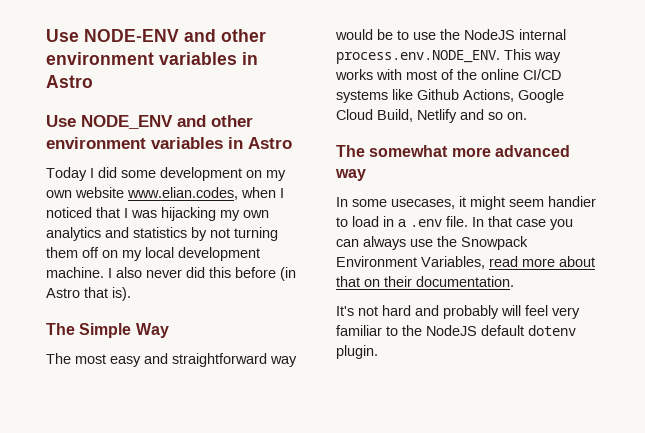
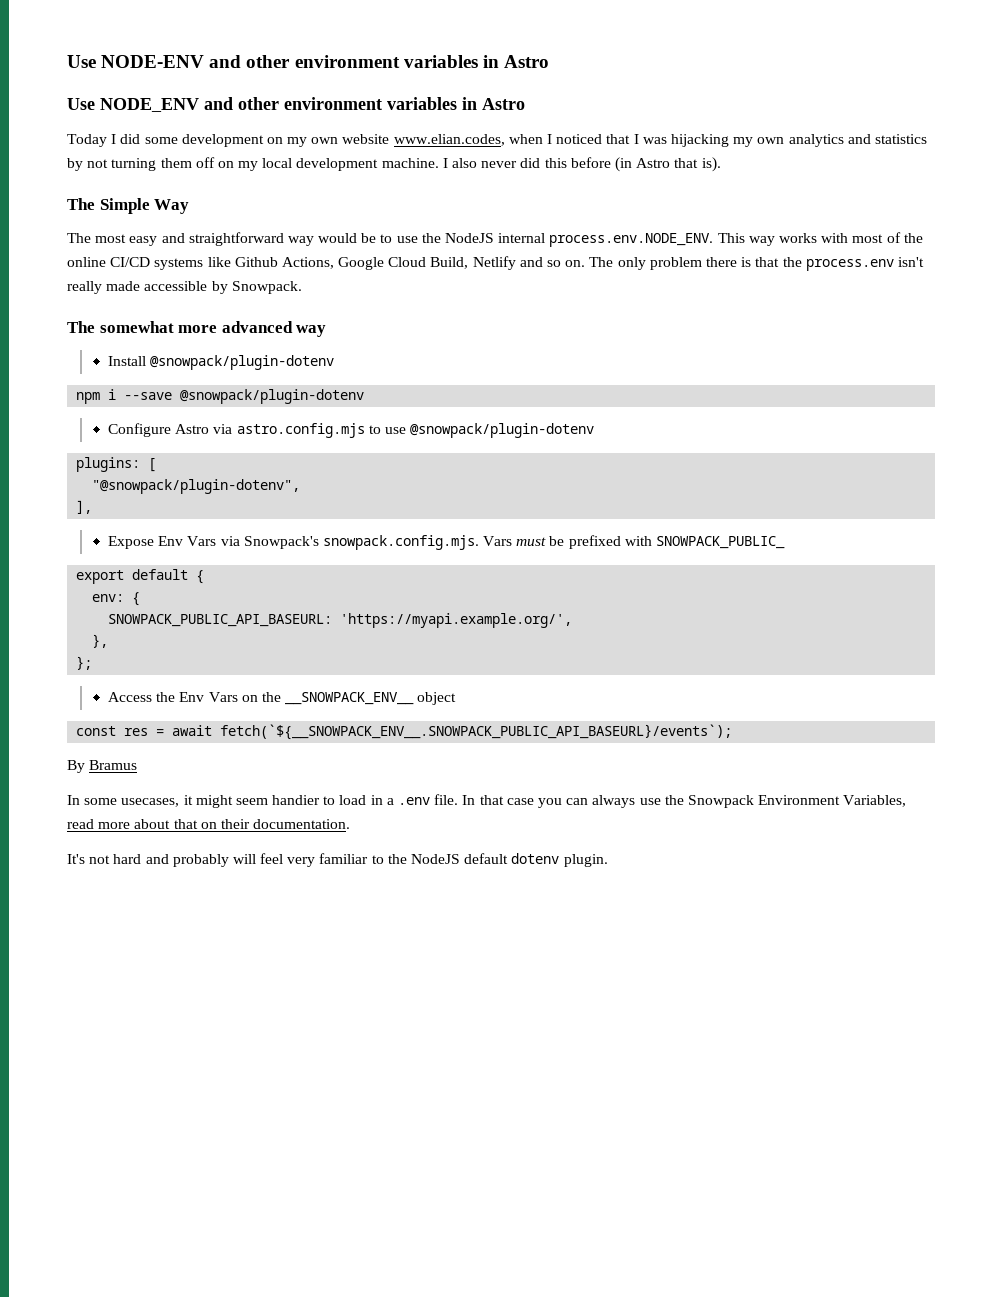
+ The only problem there is that the process.env isn't really made accessible by Snowpack.
+ Install @snowpack/plugin-dotenv
+ npm i --save @snowpack/plugin-dotenv
+ Configure Astro via astro.config.mjs to use @snowpack/plugin-dotenv
+ plugins: [
+ "@snowpack/plugin-dotenv",
+ ],
+ Expose Env Vars via Snowpack's snowpack.config.mjs. Vars must be prefixed with SNOWPACK_PUBLIC_
+ export default {
+ env: {
+ SNOWPACK_PUBLIC_API_BASEURL: 'https://myapi.example.org/',
+ },
+ };
+ Access the Env Vars on the __SNOWPACK_ENV__ object
+ const res = await fetch(`${__SNOWPACK_ENV__.SNOWPACK_PUBLIC_API_BASEURL}/events`);
+ By Bramus

